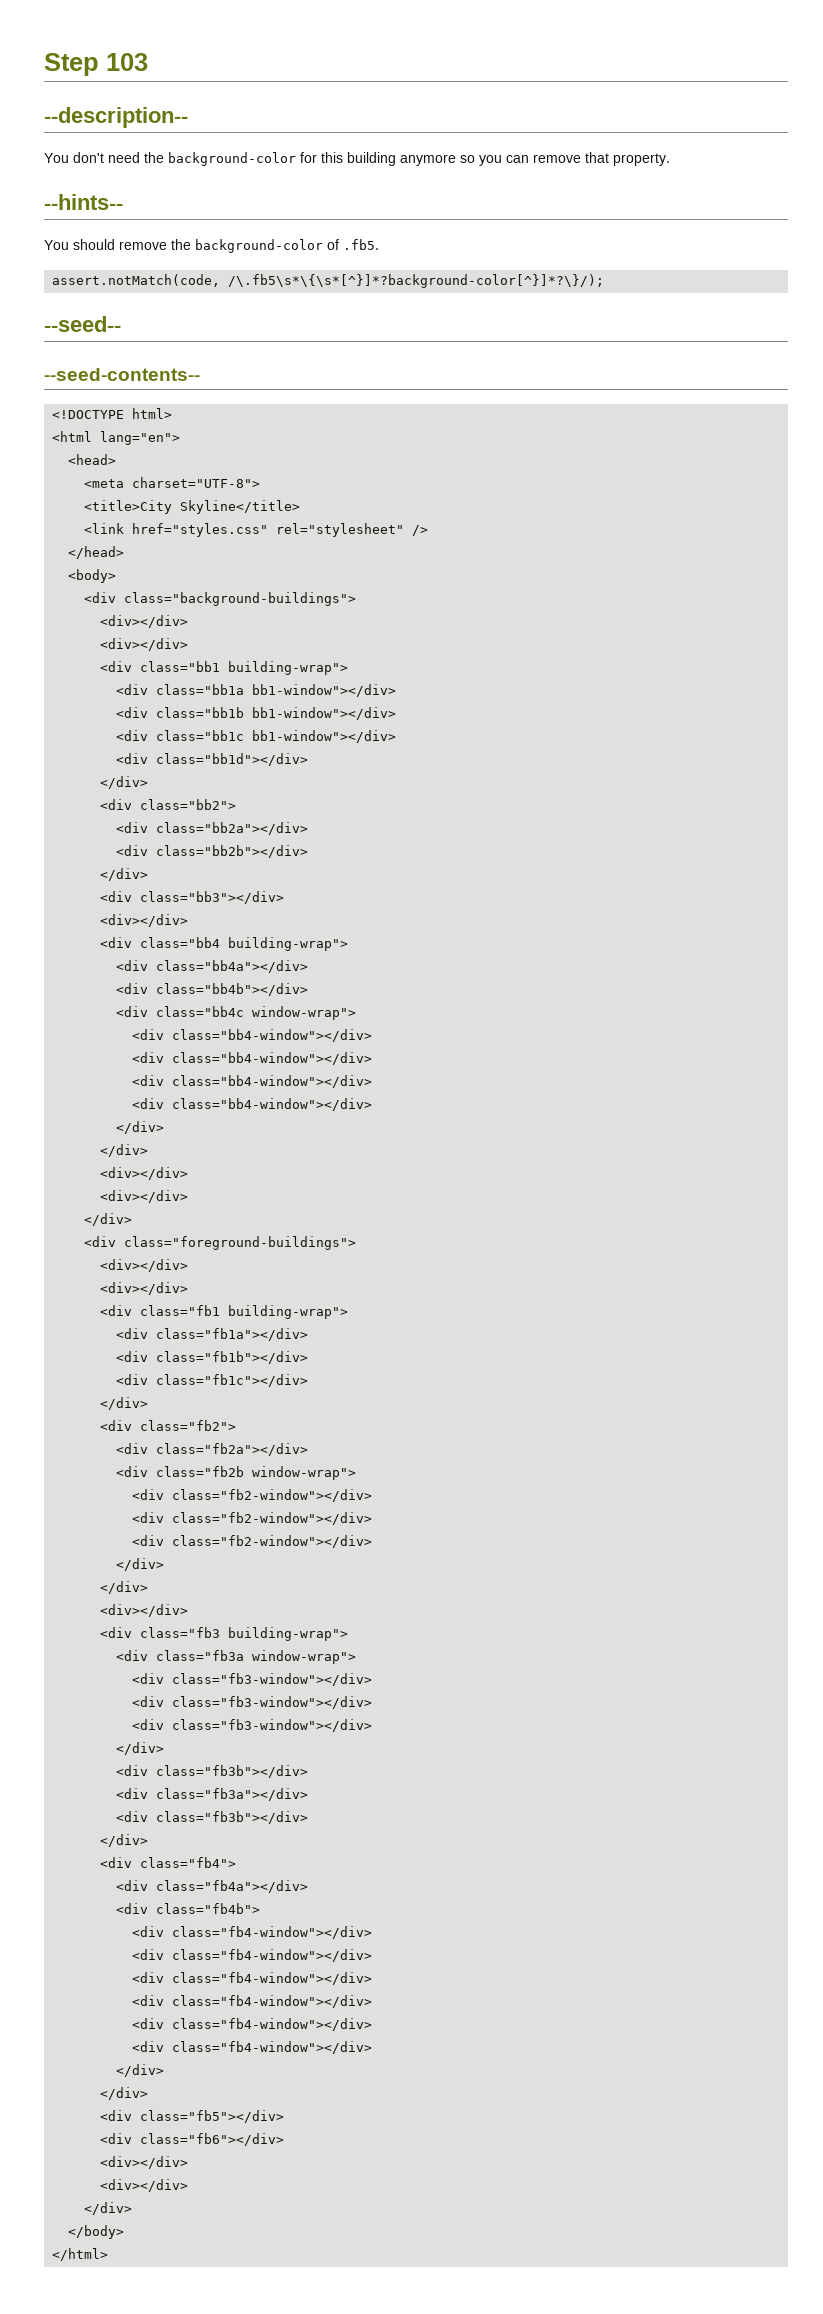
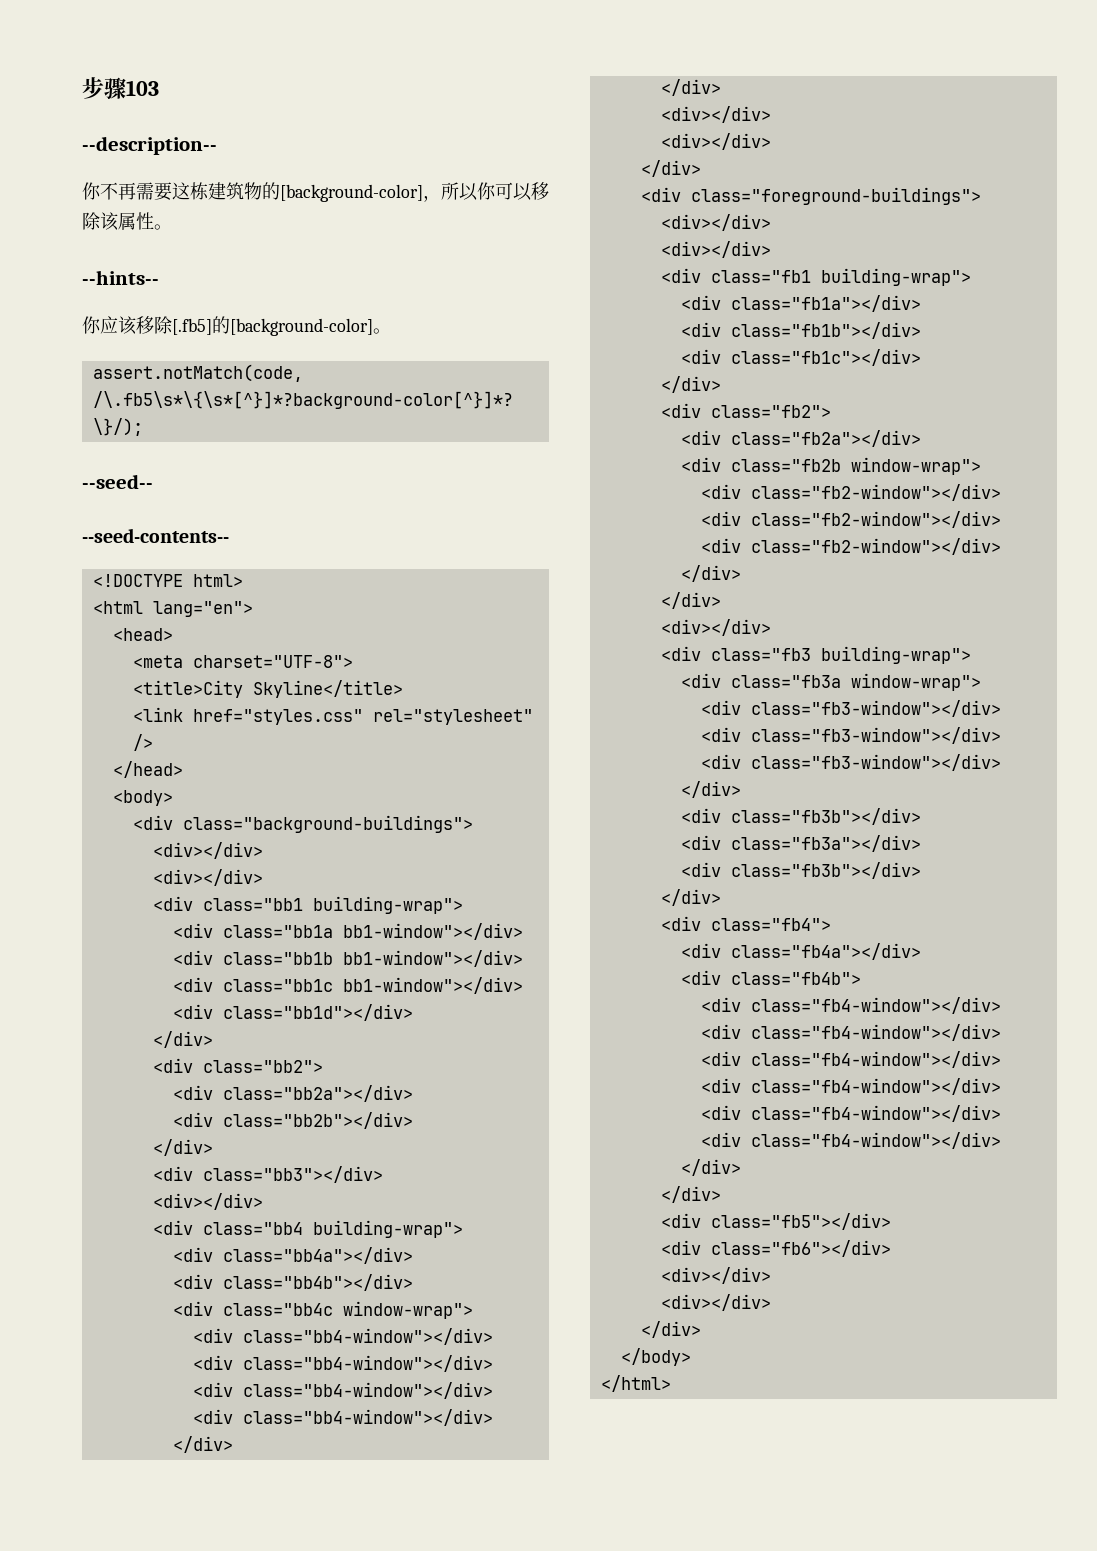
- Step 103
+ 步骤103
- You don't need the background-color for this building anymore so you can remove that property.
+ 你不再需要这栋建筑物的[background-color]，所以你可以移除该属性。
  --hints--
- You should remove the background-color of .fb5.
+ 你应该移除[.fb5]的[background-color]。

